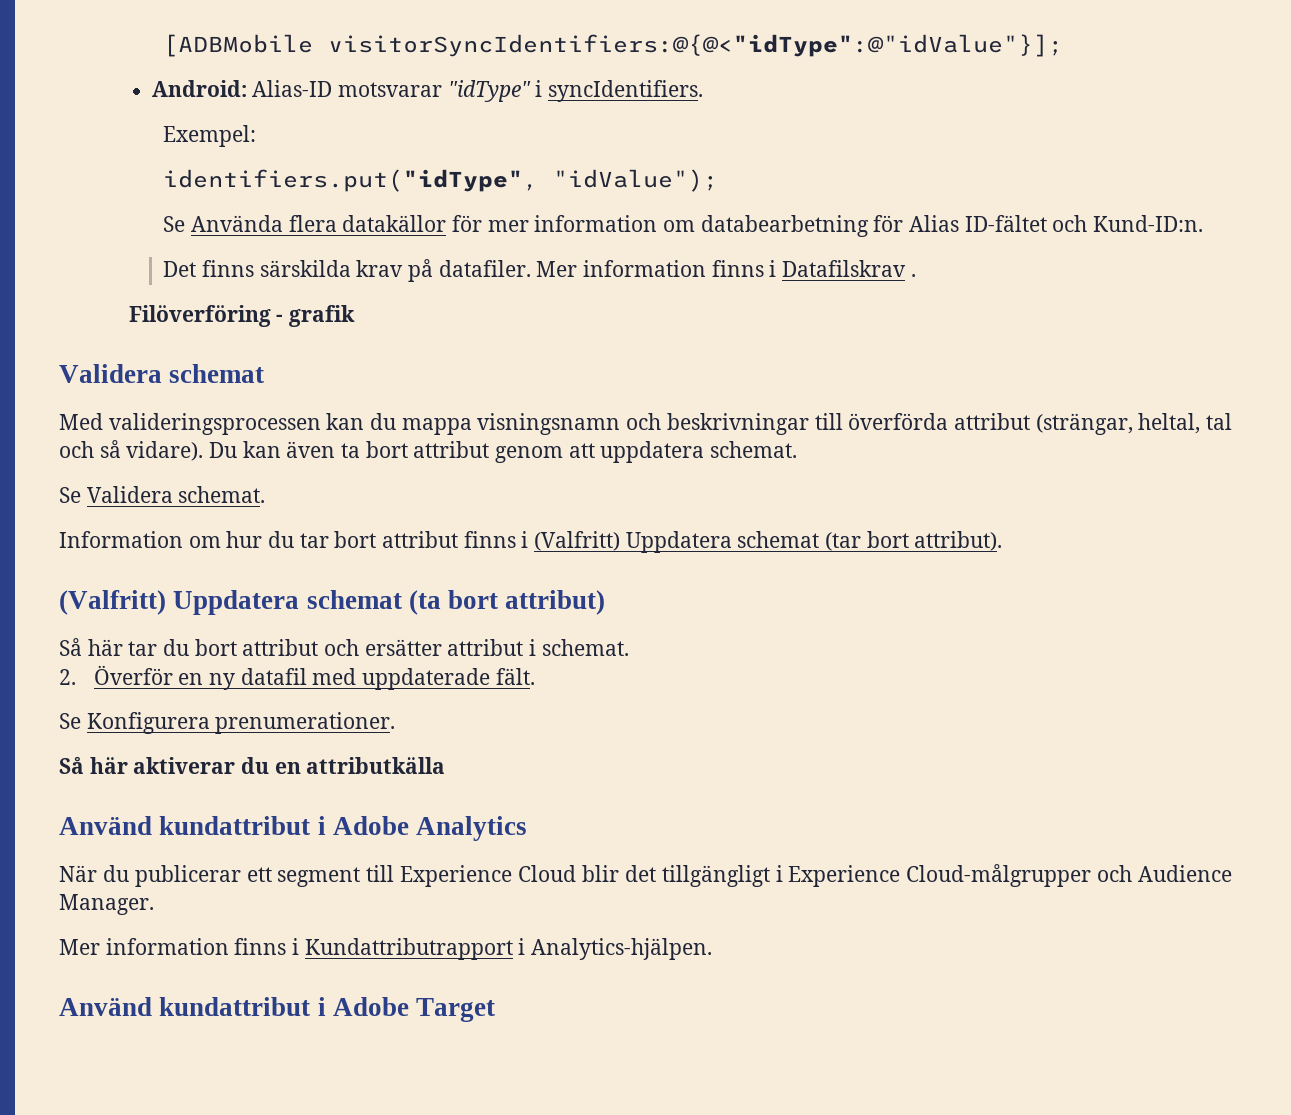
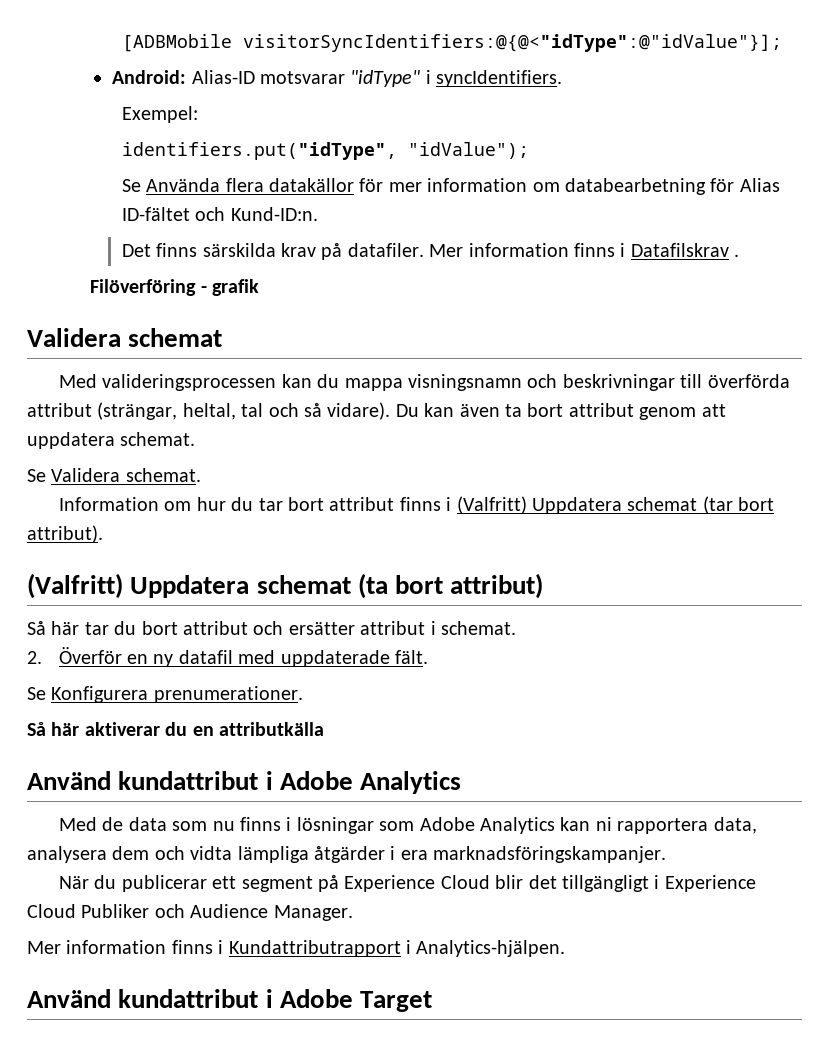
+ Med de data som nu finns i lösningar som Adobe Analytics kan ni rapportera data, analysera dem och vidta lämpliga åtgärder i era marknadsföringskampanjer.
- När du publicerar ett segment till Experience Cloud blir det tillgängligt i Experience Cloud-målgrupper och Audience Manager.
+ När du publicerar ett segment på Experience Cloud blir det tillgängligt i Experience Cloud Publiker och Audience Manager.

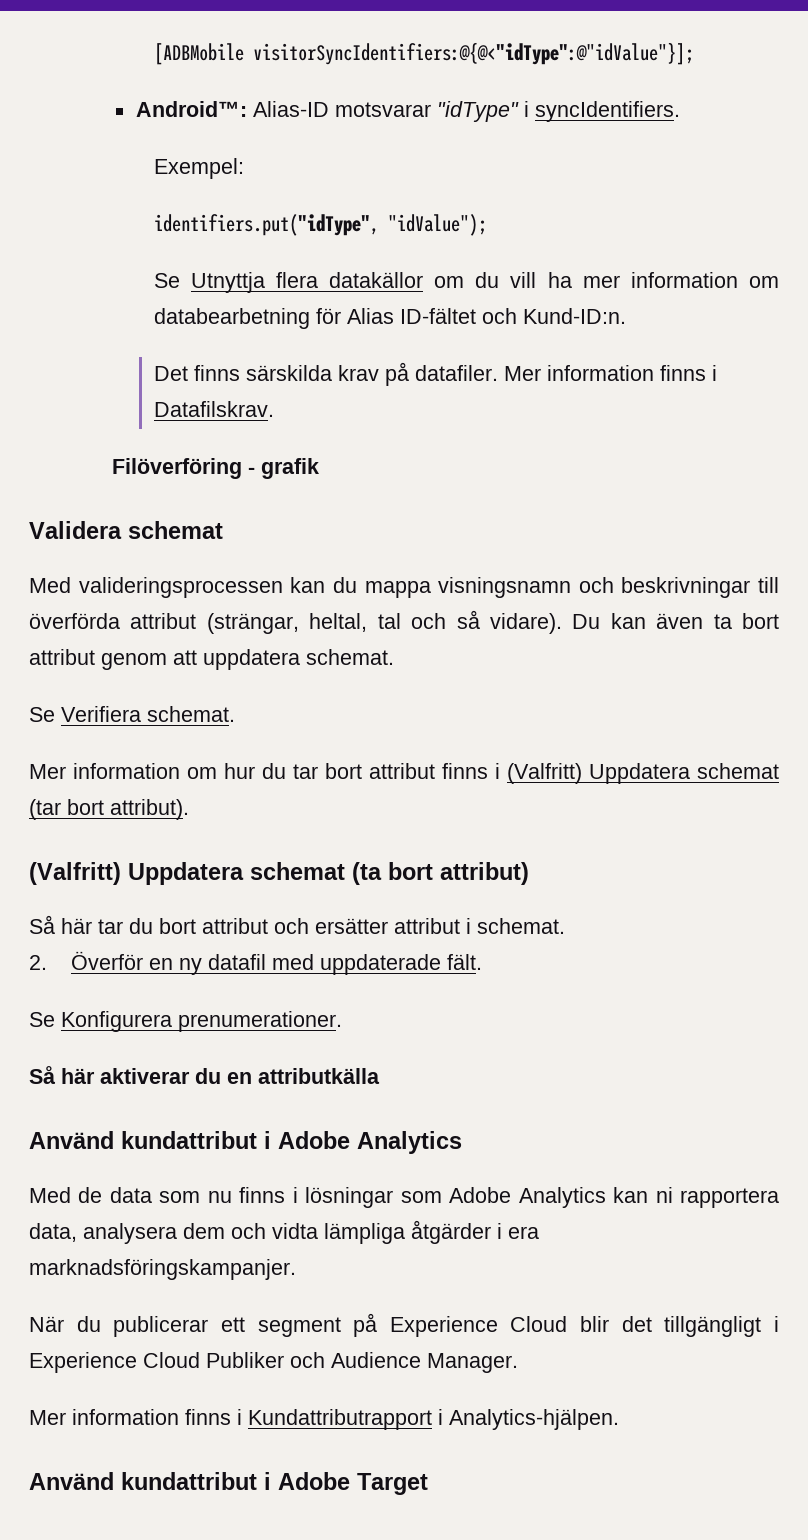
- Android: Alias-ID motsvarar "idType" i syncIdentifiers.
+ Android™: Alias-ID motsvarar "idType" i syncIdentifiers.
- Se Använda flera datakällor för mer information om databearbetning för Alias ID-fältet och Kund-ID:n.
+ Se Utnyttja flera datakällor om du vill ha mer information om databearbetning för Alias ID-fältet och Kund-ID:n.
- Mer information finns i Datafilskrav .
+ Mer information finns i Datafilskrav.
- Se Validera schemat.
- Information om hur du tar bort attribut finns i (Valfritt) Uppdatera schemat (tar bort attribut).
+ Se Verifiera schemat.
+ Mer information om hur du tar bort attribut finns i (Valfritt) Uppdatera schemat (tar bort attribut).

